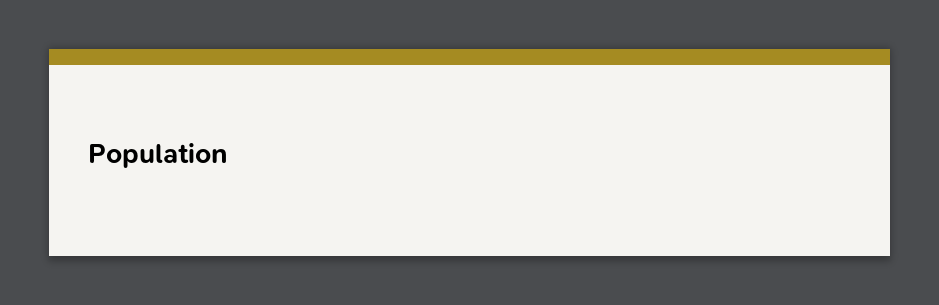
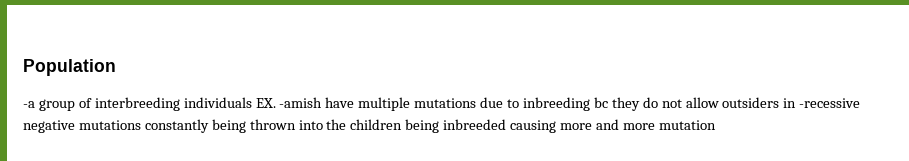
+ -a group of interbreeding individuals EX. -amish have multiple mutations due to inbreeding bc they do not allow outsiders in -recessive negative mutations constantly being thrown into the children being inbreeded causing more and more mutation

